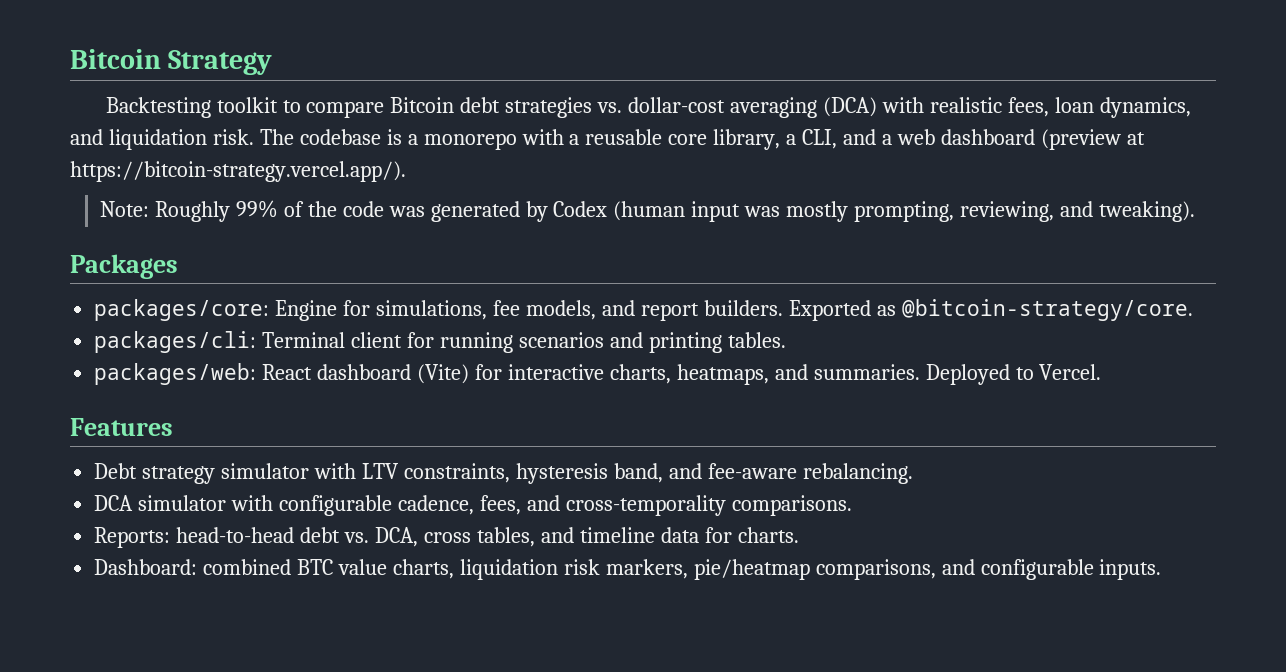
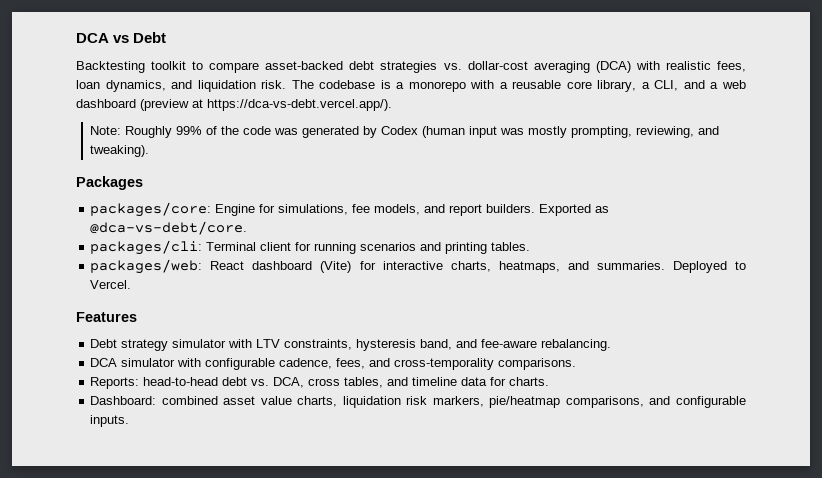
- Bitcoin Strategy
+ DCA vs Debt
- Backtesting toolkit to compare Bitcoin debt strategies vs. dollar-cost averaging (DCA) with realistic fees, loan dynamics, and liquidation risk.
+ Backtesting toolkit to compare asset-backed debt strategies vs. dollar-cost averaging (DCA) with realistic fees, loan dynamics, and liquidation risk.
- The codebase is a monorepo with a reusable core library, a CLI, and a web dashboard (preview at https://bitcoin-strategy.vercel.app/).
+ The codebase is a monorepo with a reusable core library, a CLI, and a web dashboard (preview at https://dca-vs-debt.vercel.app/).
- Exported as @bitcoin-strategy/core.
+ Exported as @dca-vs-debt/core.
- Dashboard: combined BTC value charts, liquidation risk markers, pie/heatmap comparisons, and configurable inputs.
+ Dashboard: combined asset value charts, liquidation risk markers, pie/heatmap comparisons, and configurable inputs.

